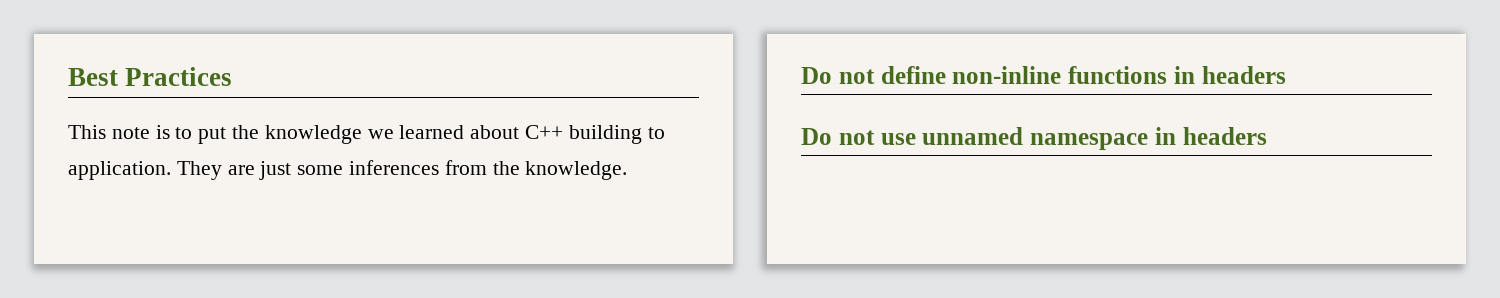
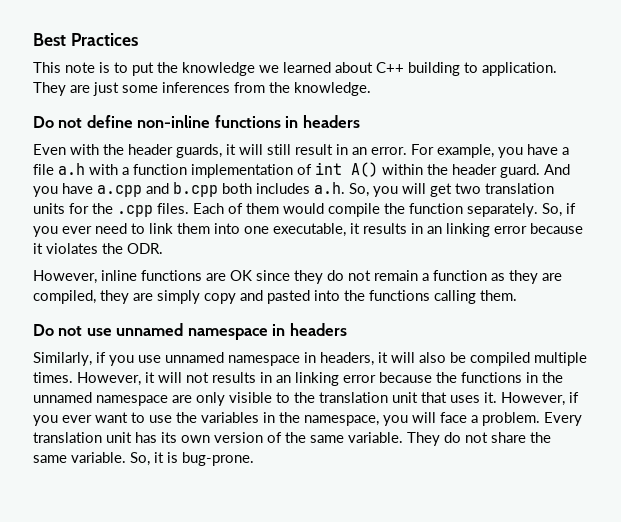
+ Even with the header guards, it will still result in an error. For example, you have a file a.h with a function implementation of int A() within the header guard. And you have a.cpp and b.cpp both includes a.h. So, you will get two translation units for the .cpp files. Each of them would compile the function separately. So, if you ever need to link them into one executable, it results in an linking error because it violates the ODR.
+ However, inline functions are OK since they do not remain a function as they are compiled, they are simply copy and pasted into the functions calling them.
+ Similarly, if you use unnamed namespace in headers, it will also be compiled multiple times. However, it will not results in an linking error because the functions in the unnamed namespace are only visible to the translation unit that uses it. However, if you ever want to use the variables in the namespace, you will face a problem. Every translation unit has its own version of the same variable. They do not share the same variable. So, it is bug-prone.

